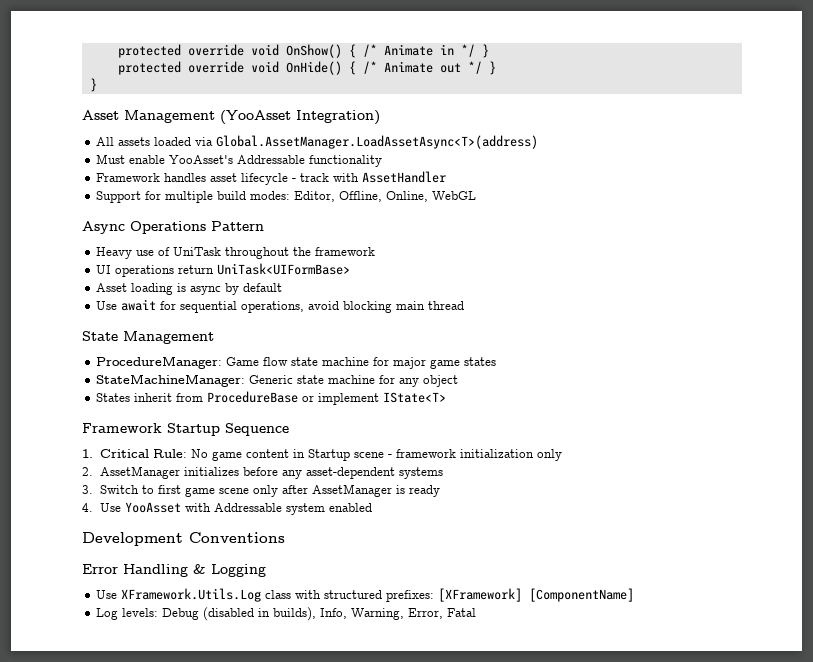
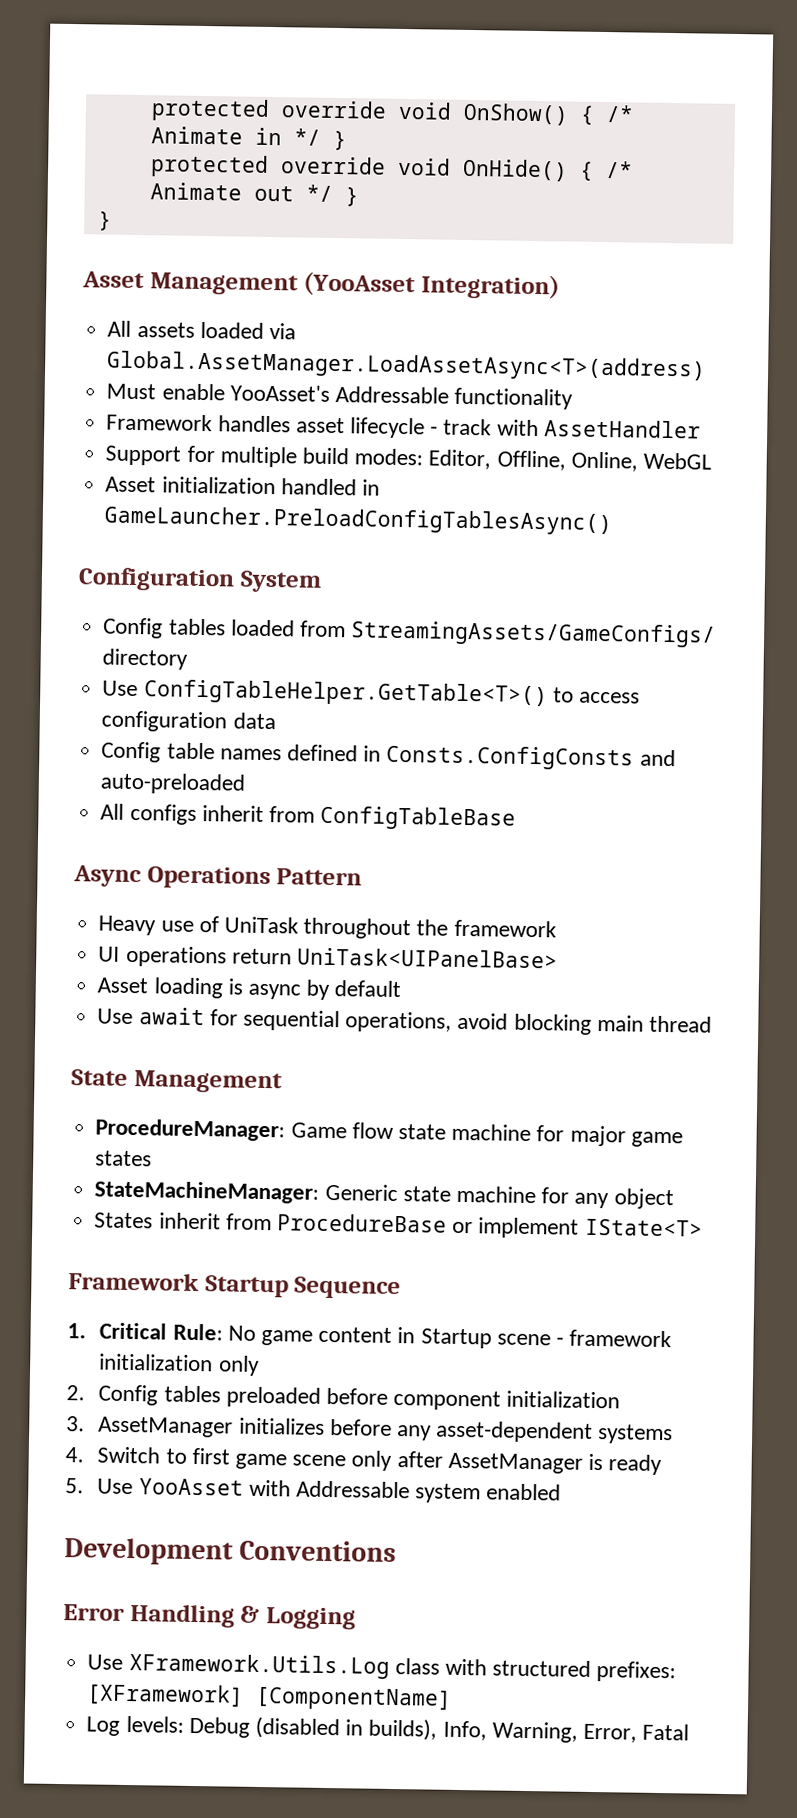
+ Asset initialization handled in GameLauncher.PreloadConfigTablesAsync()
+ Configuration System
+ Config tables loaded from StreamingAssets/GameConfigs/ directory
+ Use ConfigTableHelper.GetTable<T>() to access configuration data
+ Config table names defined in Consts.ConfigConsts and auto-preloaded
+ All configs inherit from ConfigTableBase
- UI operations return UniTask<UIFormBase>
+ UI operations return UniTask<UIPanelBase>
- 2. AssetManager initializes before any asset-dependent systems
+ 2. Config tables preloaded before component initialization
+ 3. AssetManager initializes before any asset-dependent systems
- 3. Switch to first game scene only after AssetManager is ready
+ 4. Switch to first game scene only after AssetManager is ready
- 4. Use YooAsset with Addressable system enabled
+ 5. Use YooAsset with Addressable system enabled

